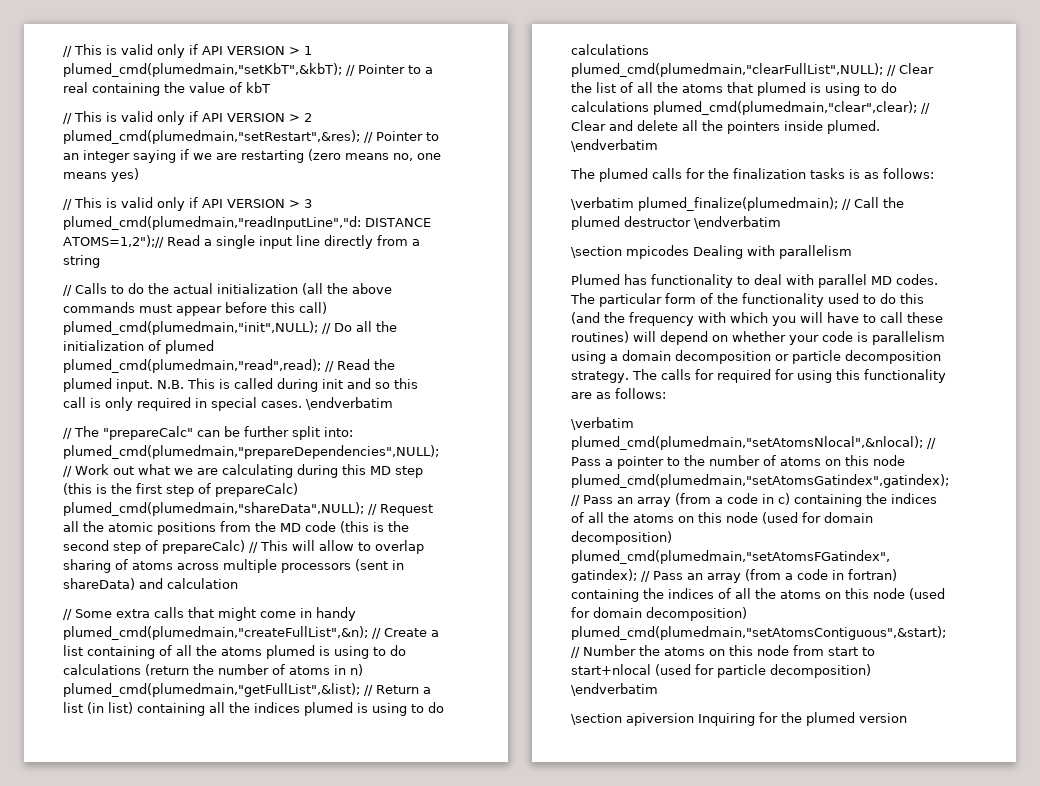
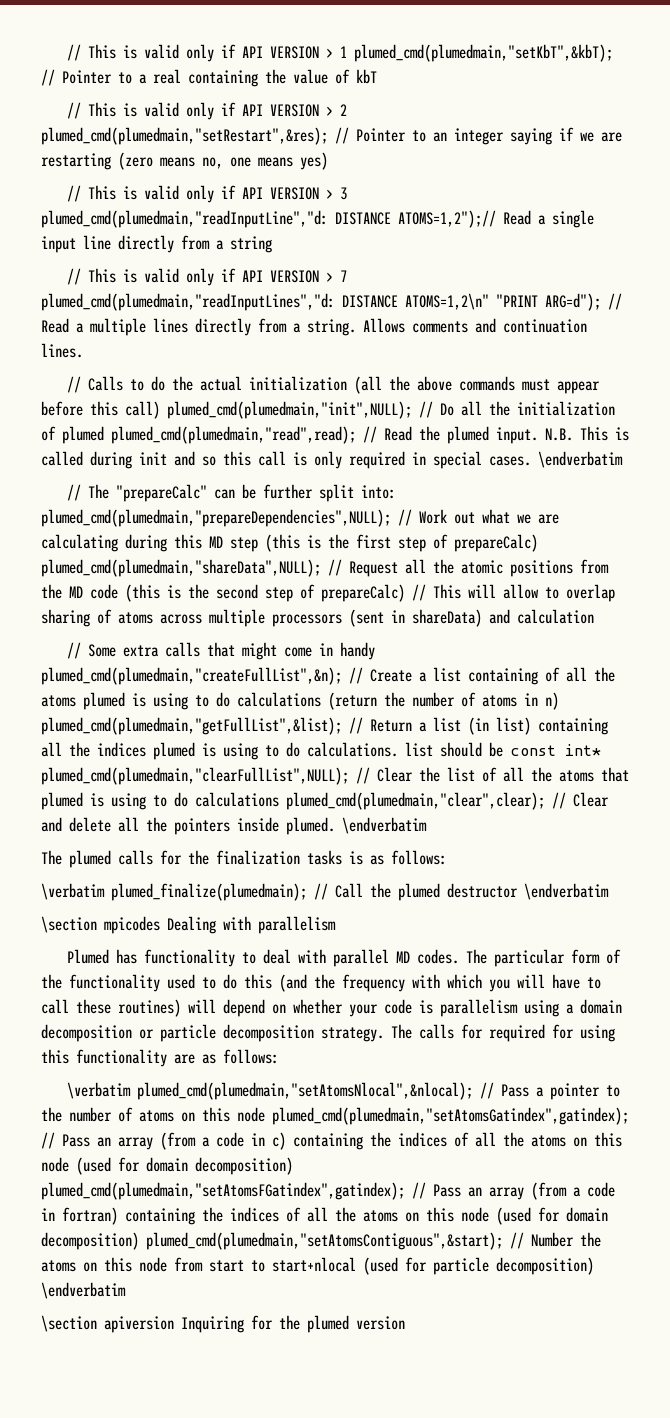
+ // This is valid only if API VERSION > 7 plumed_cmd(plumedmain,"readInputLines","d: DISTANCE ATOMS=1,2\n" "PRINT ARG=d"); // Read a multiple lines directly from a string. Allows comments and continuation lines.
- // Return a list (in list) containing all the indices plumed is using to do calculations plumed_cmd(plumedmain,"clearFullList",NULL);
+ // Return a list (in list) containing all the indices plumed is using to do calculations. list should be const int* plumed_cmd(plumedmain,"clearFullList",NULL);

